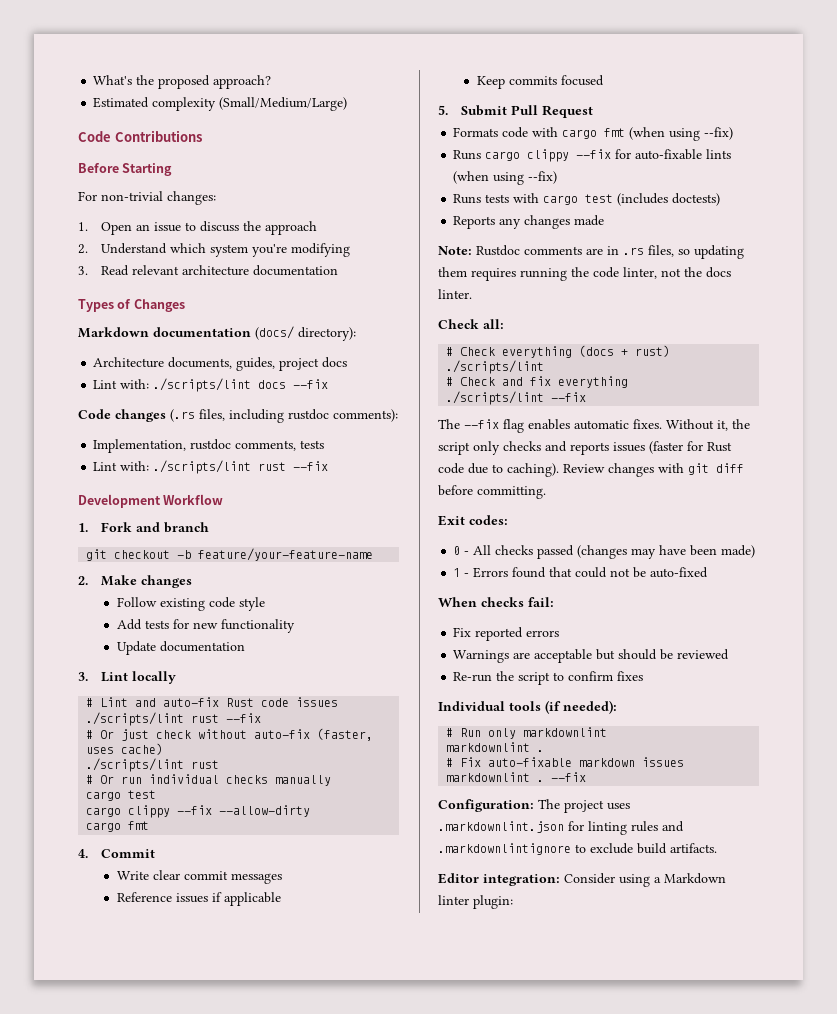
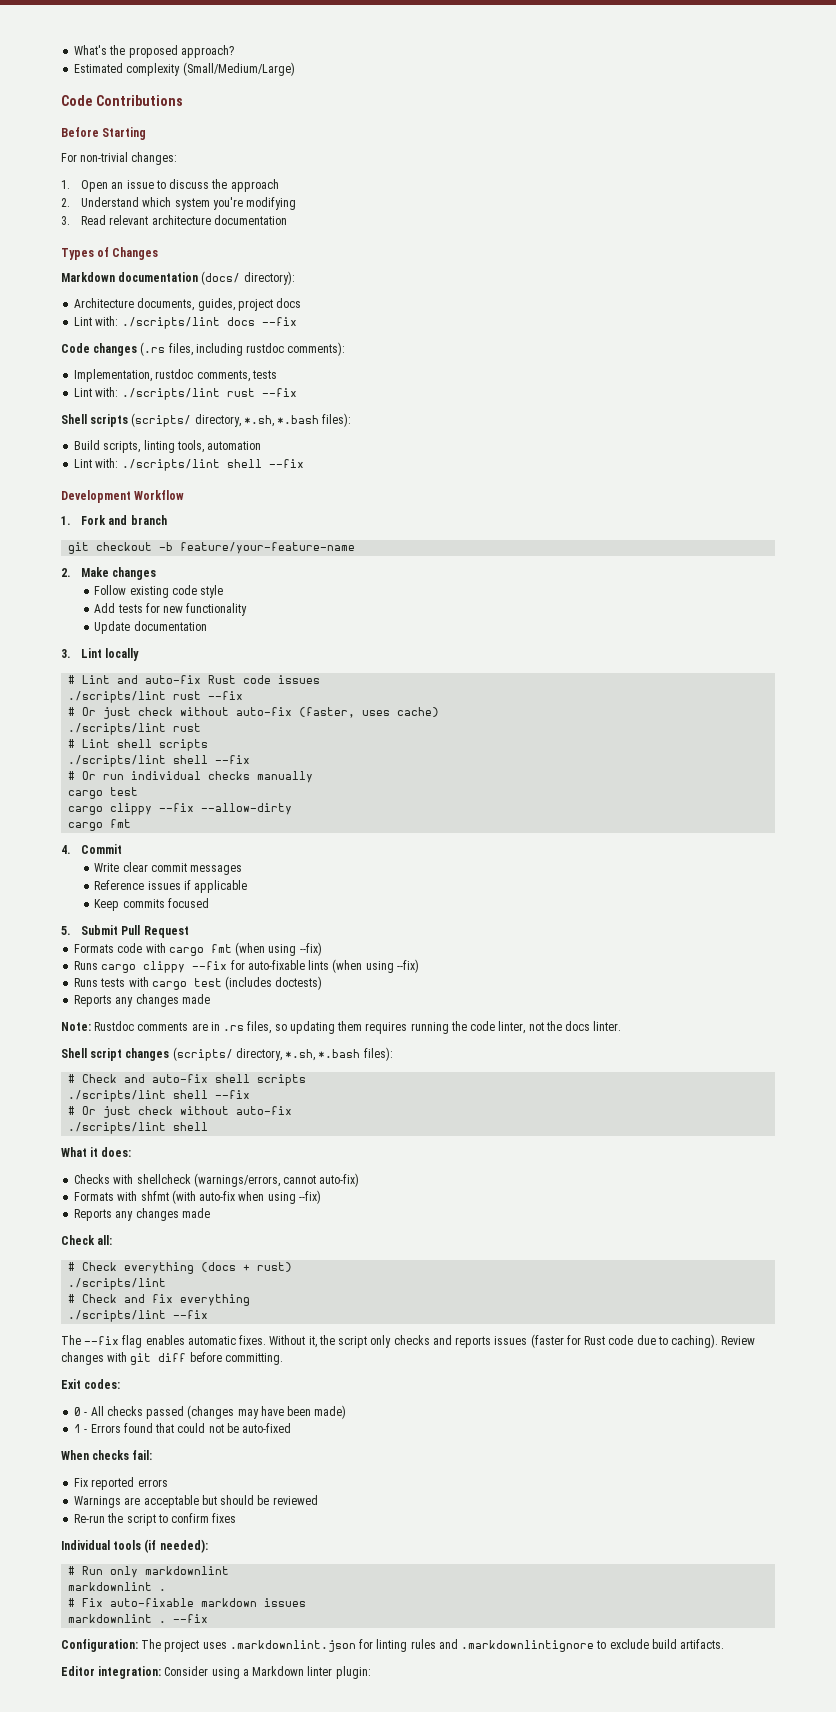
+ Shell scripts (scripts/ directory, *.sh, *.bash files):
+ Build scripts, linting tools, automation
+ Lint with: ./scripts/lint shell --fix
+ # Lint shell scripts
+ ./scripts/lint shell --fix
+ Shell script changes (scripts/ directory, *.sh, *.bash files):
+ # Check and auto-fix shell scripts
+ ./scripts/lint shell --fix
+ # Or just check without auto-fix
+ ./scripts/lint shell
+ What it does:
+ Checks with shellcheck (warnings/errors, cannot auto-fix)
+ Formats with shfmt (with auto-fix when using --fix)
+ Reports any changes made

